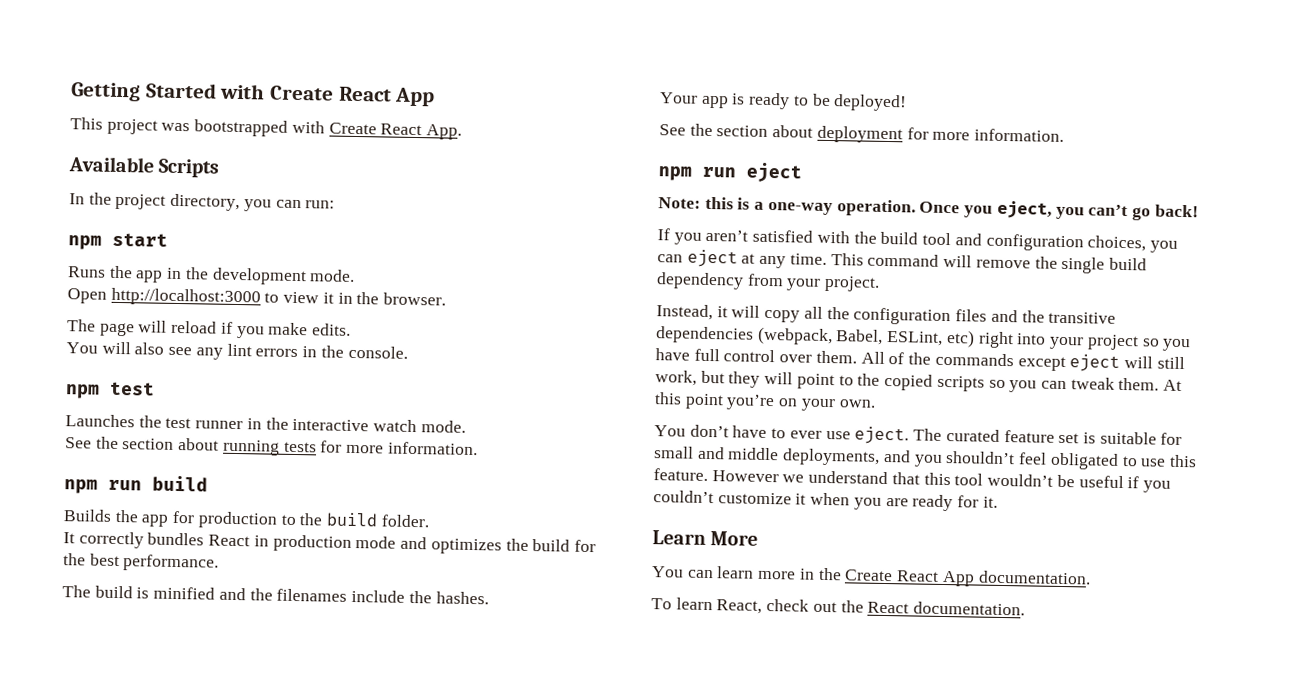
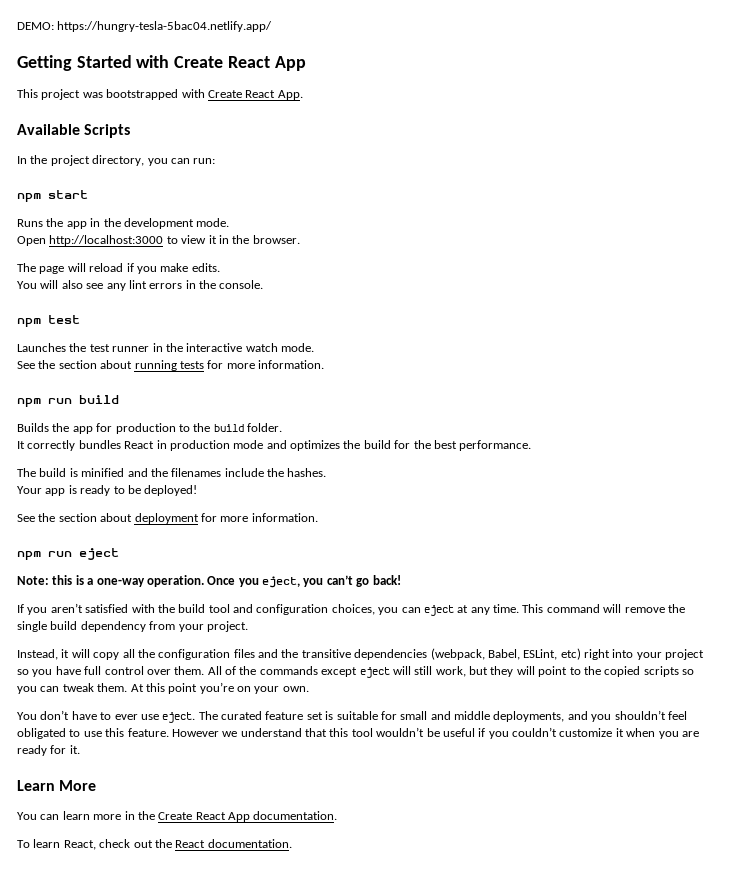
+ DEMO: https://hungry-tesla-5bac04.netlify.app/

